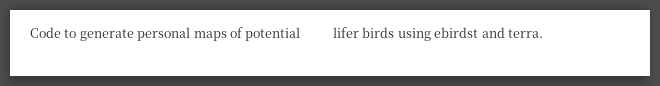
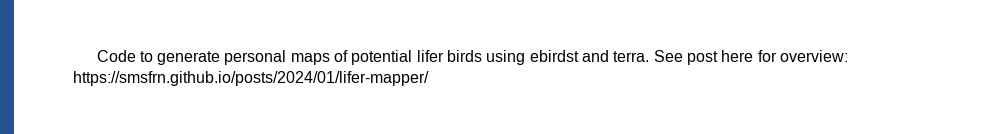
+ See post here for overview: https://smsfrn.github.io/posts/2024/01/lifer-mapper/

